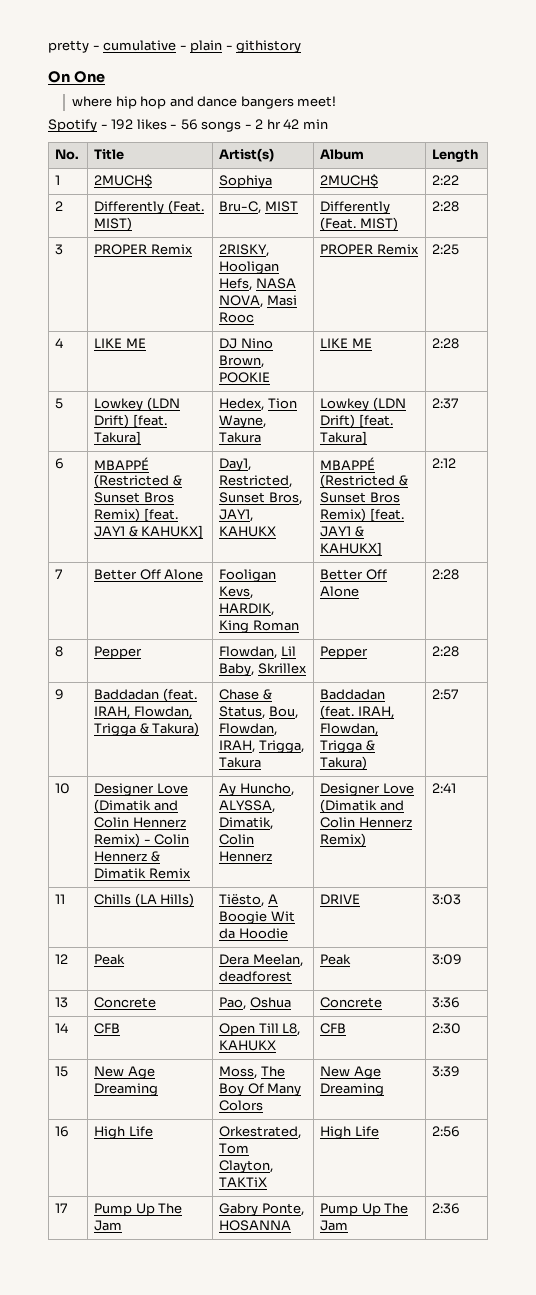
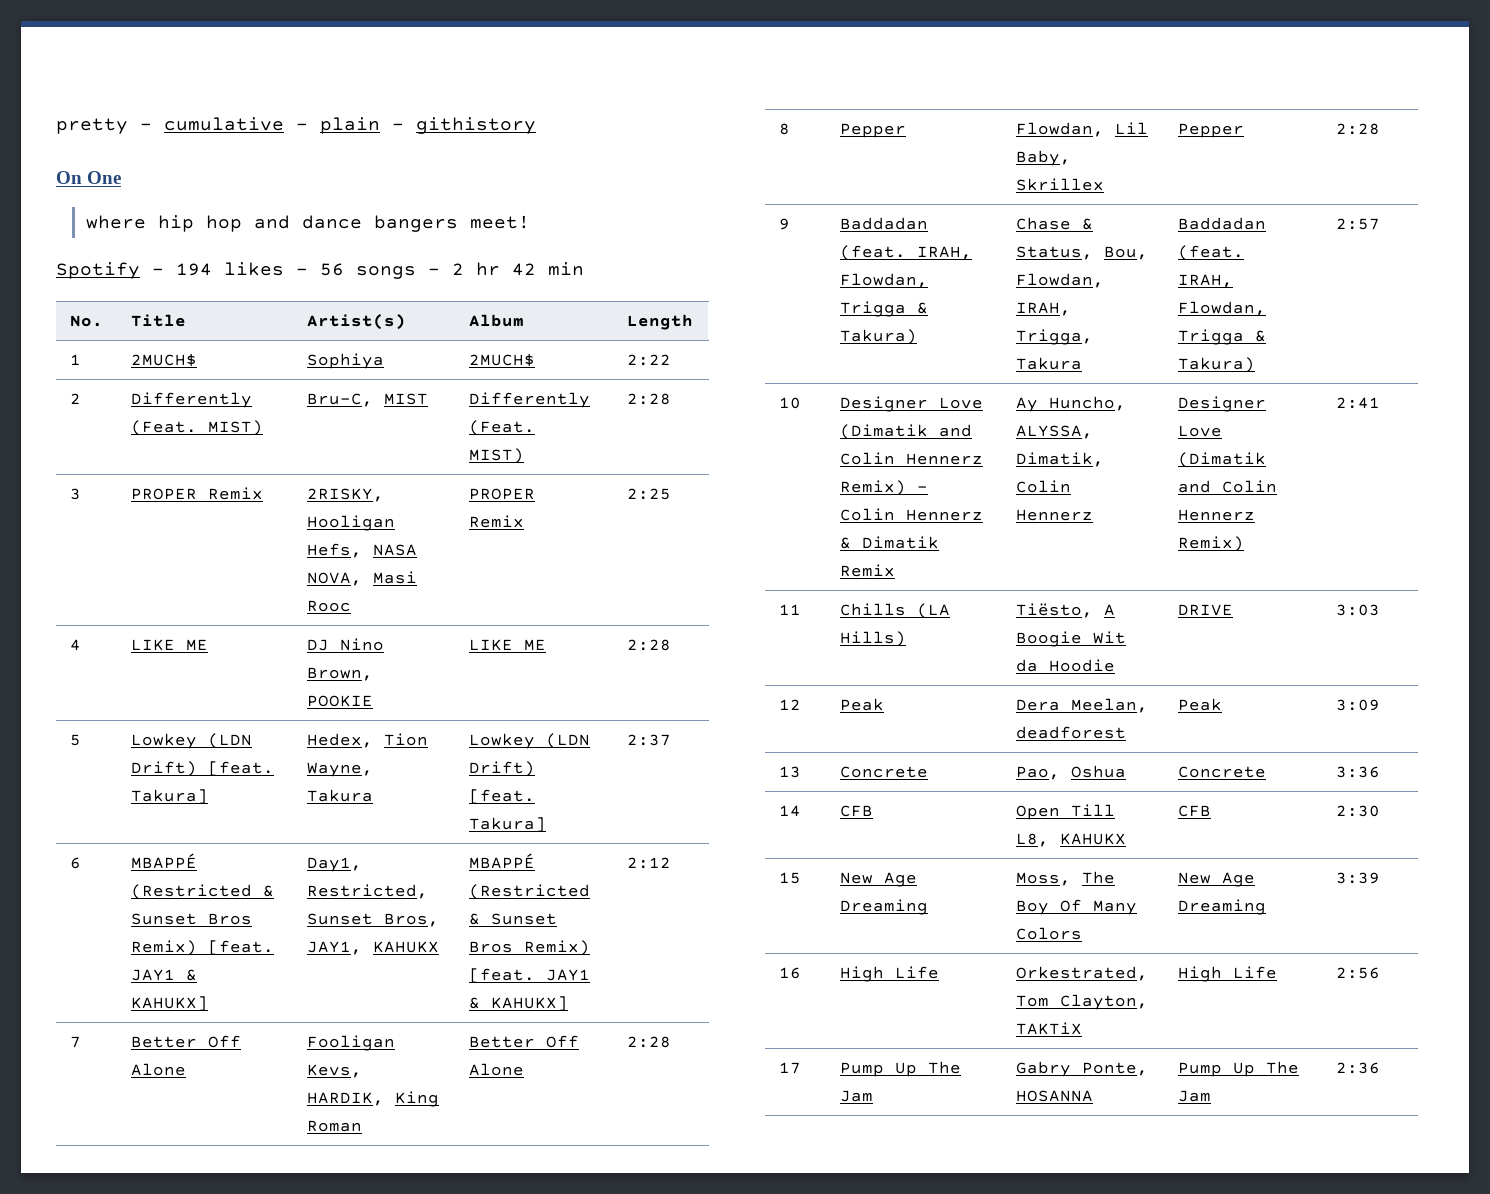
- Spotify - 192 likes - 56 songs - 2 hr 42 min
+ Spotify - 194 likes - 56 songs - 2 hr 42 min

